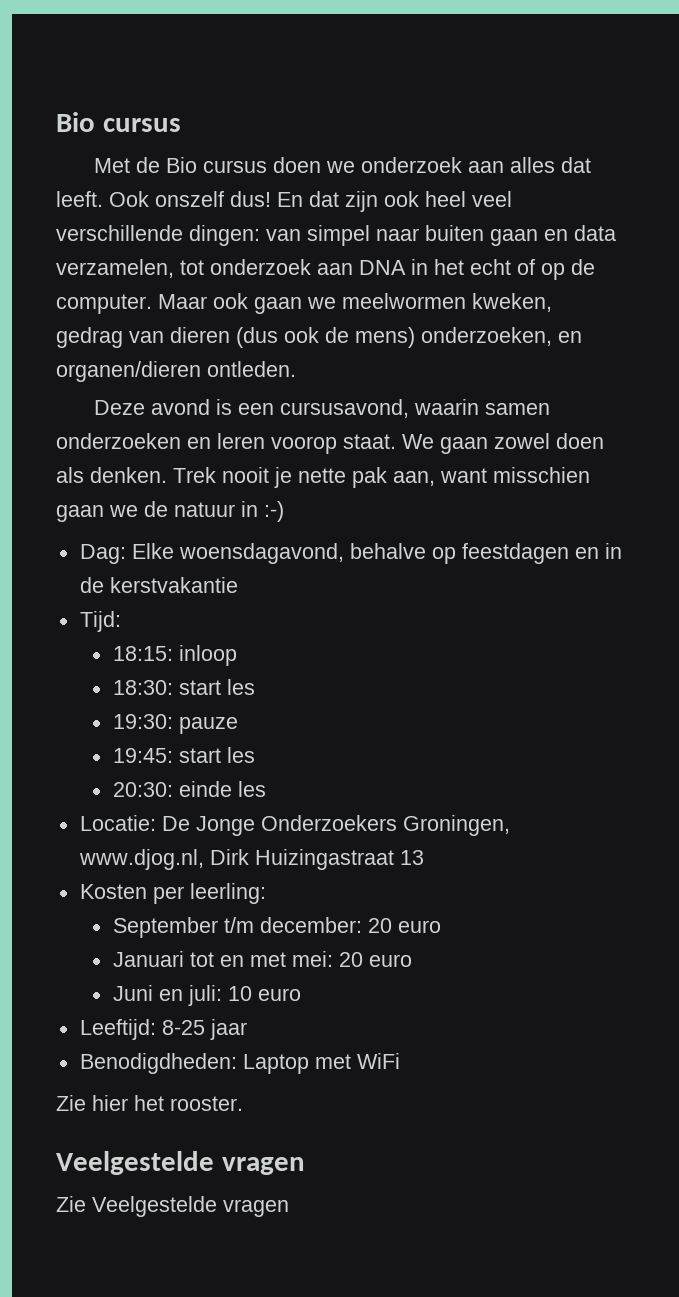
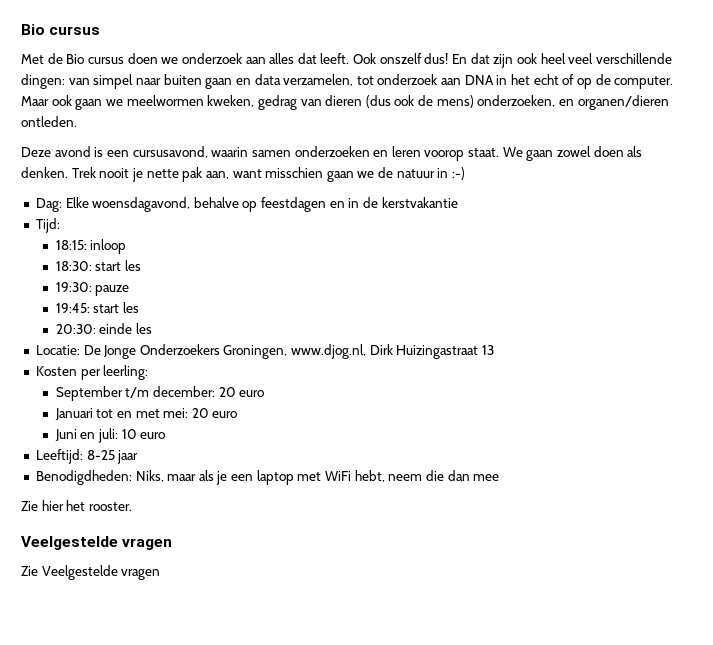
- Benodigdheden: Laptop met WiFi
+ Benodigdheden: Niks, maar als je een laptop met WiFi hebt, neem die dan mee

